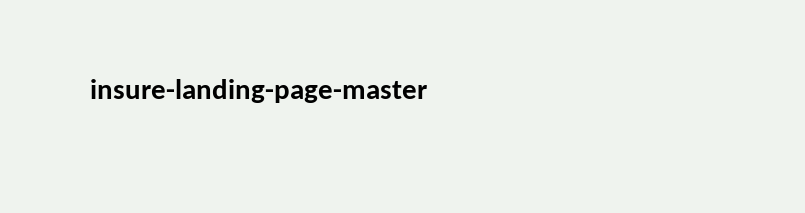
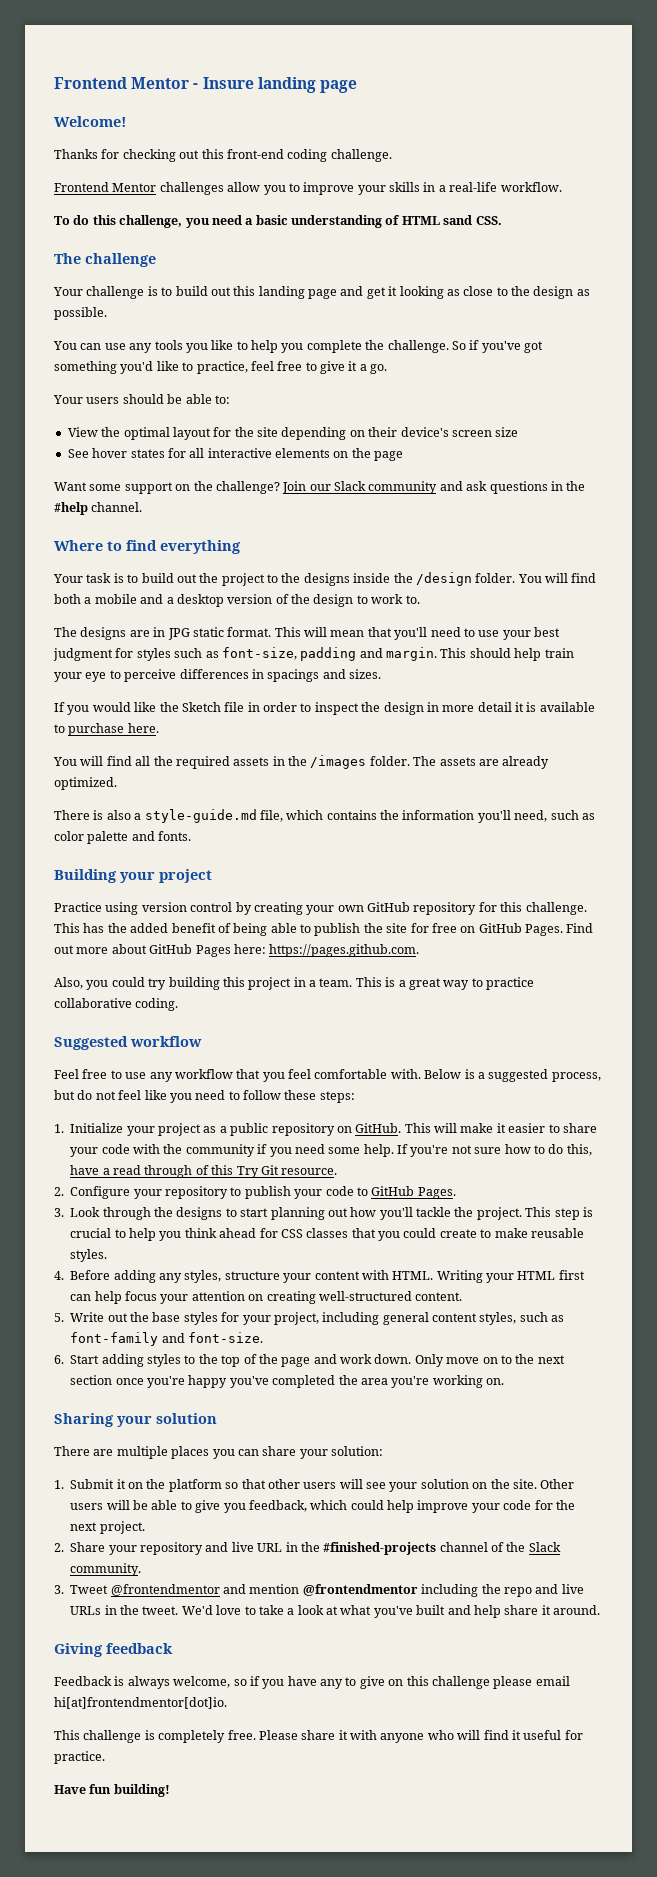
- insure-landing-page-master
+ Frontend Mentor - Insure landing page
+ Welcome!
+ Thanks for checking out this front-end coding challenge.
+ Frontend Mentor challenges allow you to improve your skills in a real-life workflow.
+ To do this challenge, you need a basic understanding of HTML sand CSS.
+ The challenge
+ Your challenge is to build out this landing page and get it looking as close to the design as possible.
+ You can use any tools you like to help you complete the challenge. So if you've got something you'd like to practice, feel free to give it a go.
+ Your users should be able to:
+ View the optimal layout for the site depending on their device's screen size
+ See hover states for all interactive elements on the page
+ Want some support on the challenge? Join our Slack community and ask questions in the #help channel.
+ Where to find everything
+ Your task is to build out the project to the designs inside the /design folder. You will find both a mobile and a desktop version of the design to work to.
+ The designs are in JPG static format. This will mean that you'll need to use your best judgment for styles such as font-size, padding and margin. This should help train your eye to perceive differences in spacings and sizes.
+ If you would like the Sketch file in order to inspect the design in more detail it is available to purchase here.
+ You will find all the required assets in the /images folder. The assets are already optimized.
+ There is also a style-guide.md file, which contains the information you'll need, such as color palette and fonts.
+ Building your project
+ Practice using version control by creating your own GitHub repository for this challenge. This has the added benefit of being able to publish the site for free on GitHub Pages. Find out more about GitHub Pages here: https://pages.github.com.
+ Also, you could try building this project in a team. This is a great way to practice collaborative coding.
+ Suggested workflow
+ Feel free to use any workflow that you feel comfortable with. Below is a suggested process, but do not feel like you need to follow these steps:
+ 1. Initialize your project as a public repository on GitHub. This will make it easier to share your code with the community if you need some help. If you're not sure how to do this, have a read through of this Try Git resource.
+ 2. Configure your repository to publish your code to GitHub Pages.
+ 3. Look through the designs to start planning out how you'll tackle the project. This step is crucial to help you think ahead for CSS classes that you could create to make reusable styles.
+ 4. Before adding any styles, structure your content with HTML. Writing your HTML first can help focus your attention on creating well-structured content.
+ 5. Write out the base styles for your project, including general content styles, such as font-family and font-size.
+ 6. Start adding styles to the top of the page and work down. Only move on to the next section once you're happy you've completed the area you're working on.
+ Sharing your solution
+ There are multiple places you can share your solution:
+ 1. Submit it on the platform so that other users will see your solution on the site. Other users will be able to give you feedback, which could help improve your code for the next project.
+ 2. Share your repository and live URL in the #finished-projects channel of the Slack community.
+ 3. Tweet @frontendmentor and mention @frontendmentor including the repo and live URLs in the tweet. We'd love to take a look at what you've built and help share it around.
+ Giving feedback
+ Feedback is always welcome, so if you have any to give on this challenge please email hi[at]frontendmentor[dot]io.
+ This challenge is completely free. Please share it with anyone who will find it useful for practice.
+ Have fun building!

